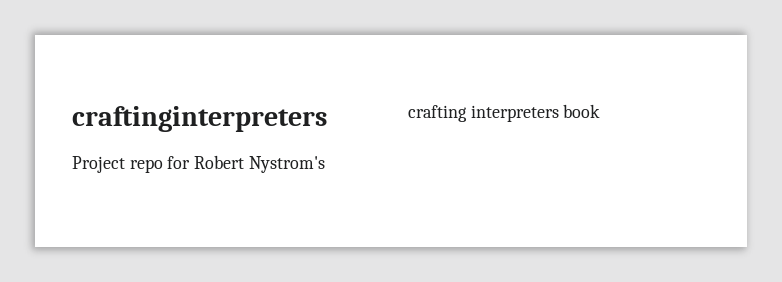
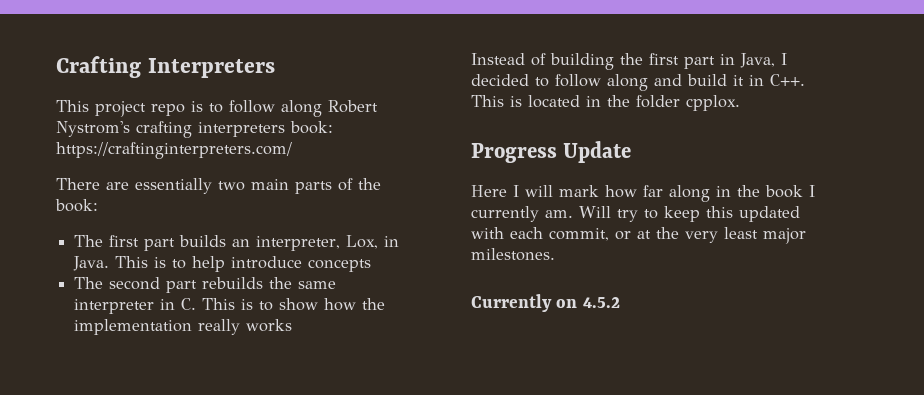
- craftinginterpreters
- Project repo for Robert Nystrom's crafting interpreters book
+ Crafting Interpreters
+ This project repo is to follow along Robert Nystrom's crafting interpreters book: https://craftinginterpreters.com/
+ There are essentially two main parts of the book:
+ The first part builds an interpreter, Lox, in Java. This is to help introduce concepts
+ The second part rebuilds the same interpreter in C. This is to show how the implementation really works
+ Instead of building the first part in Java, I decided to follow along and build it in C++. This is located in the folder cpplox.
+ Progress Update
+ Here I will mark how far along in the book I currently am. Will try to keep this updated with each commit, or at the very least major milestones.
+ Currently on 4.5.2

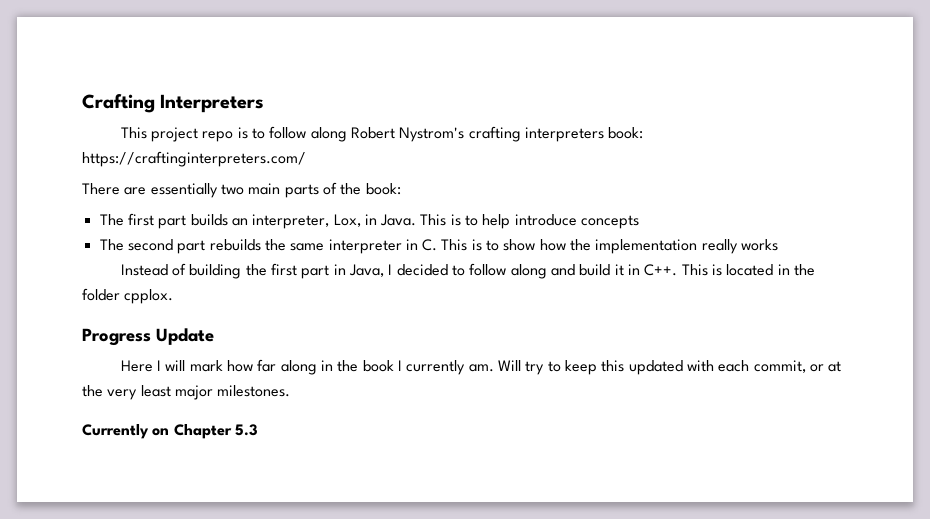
- Currently on 4.5.2
+ Currently on Chapter 5.3

